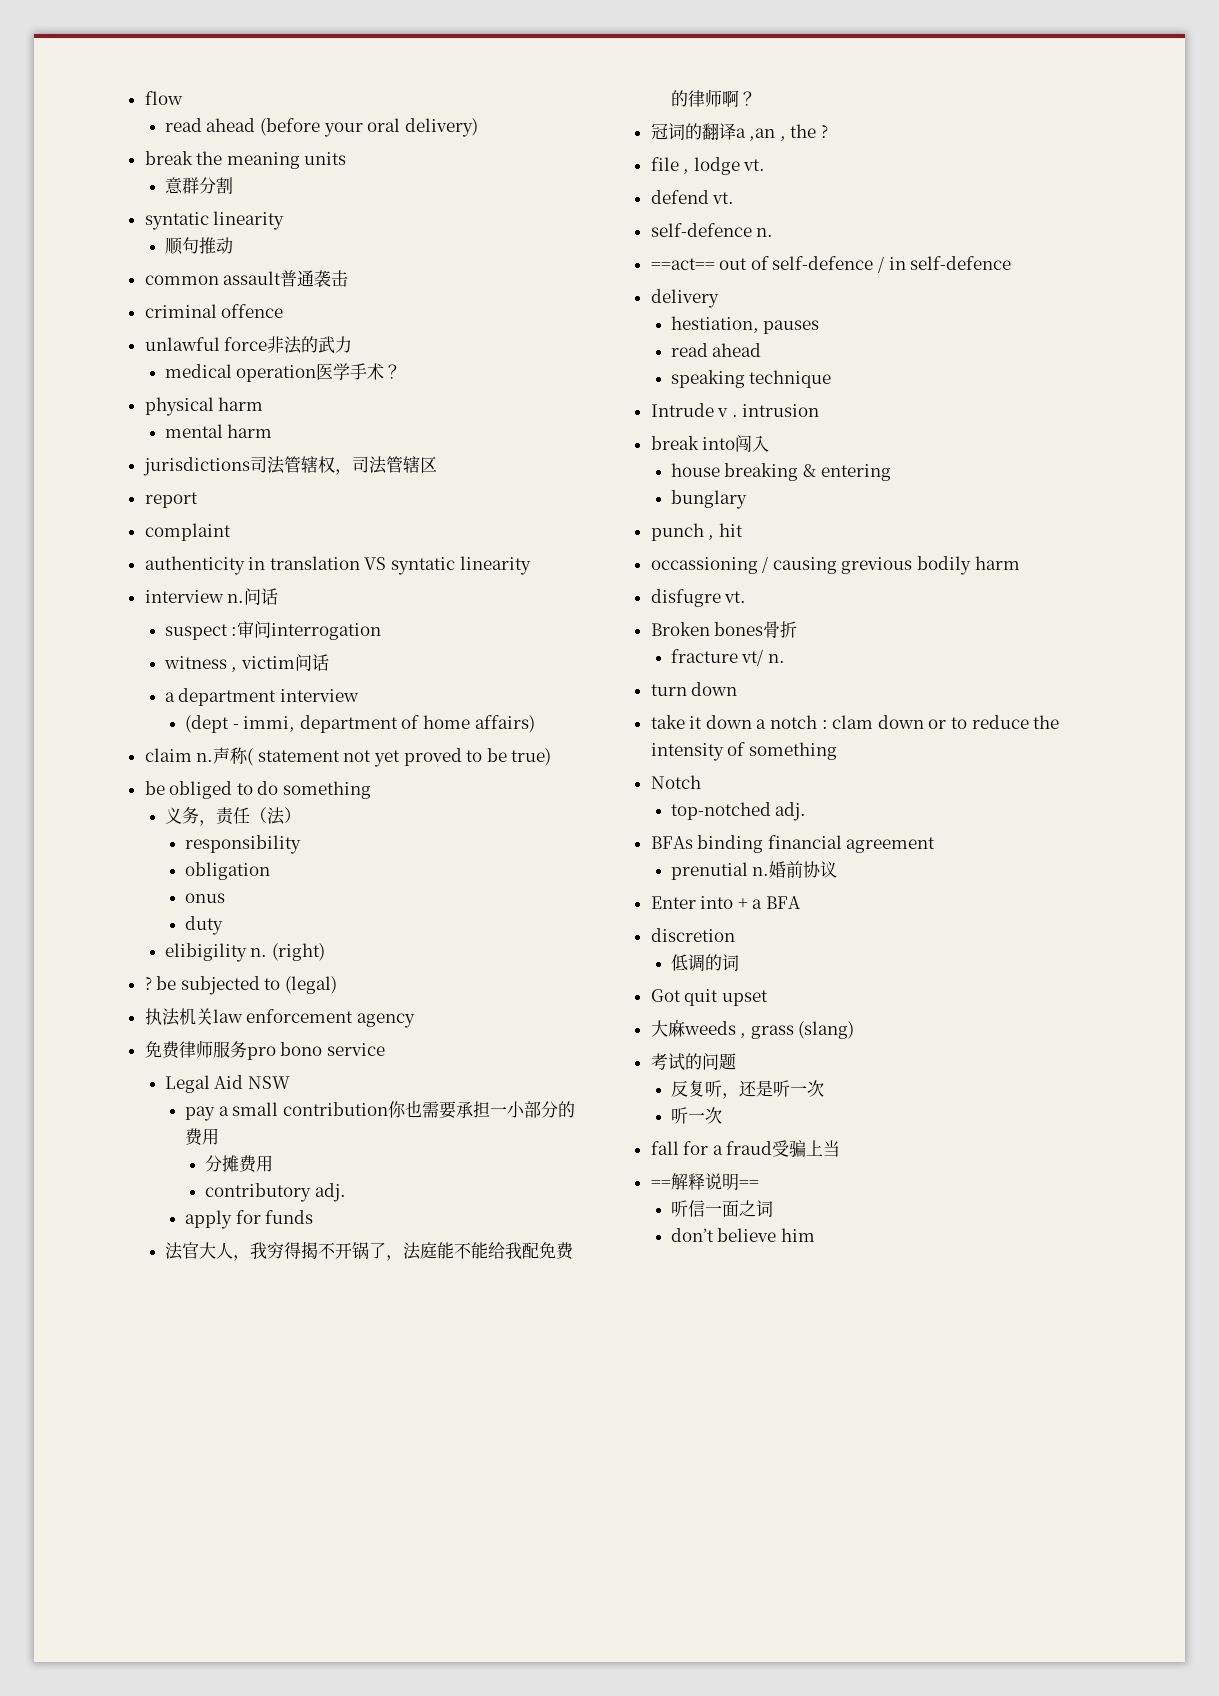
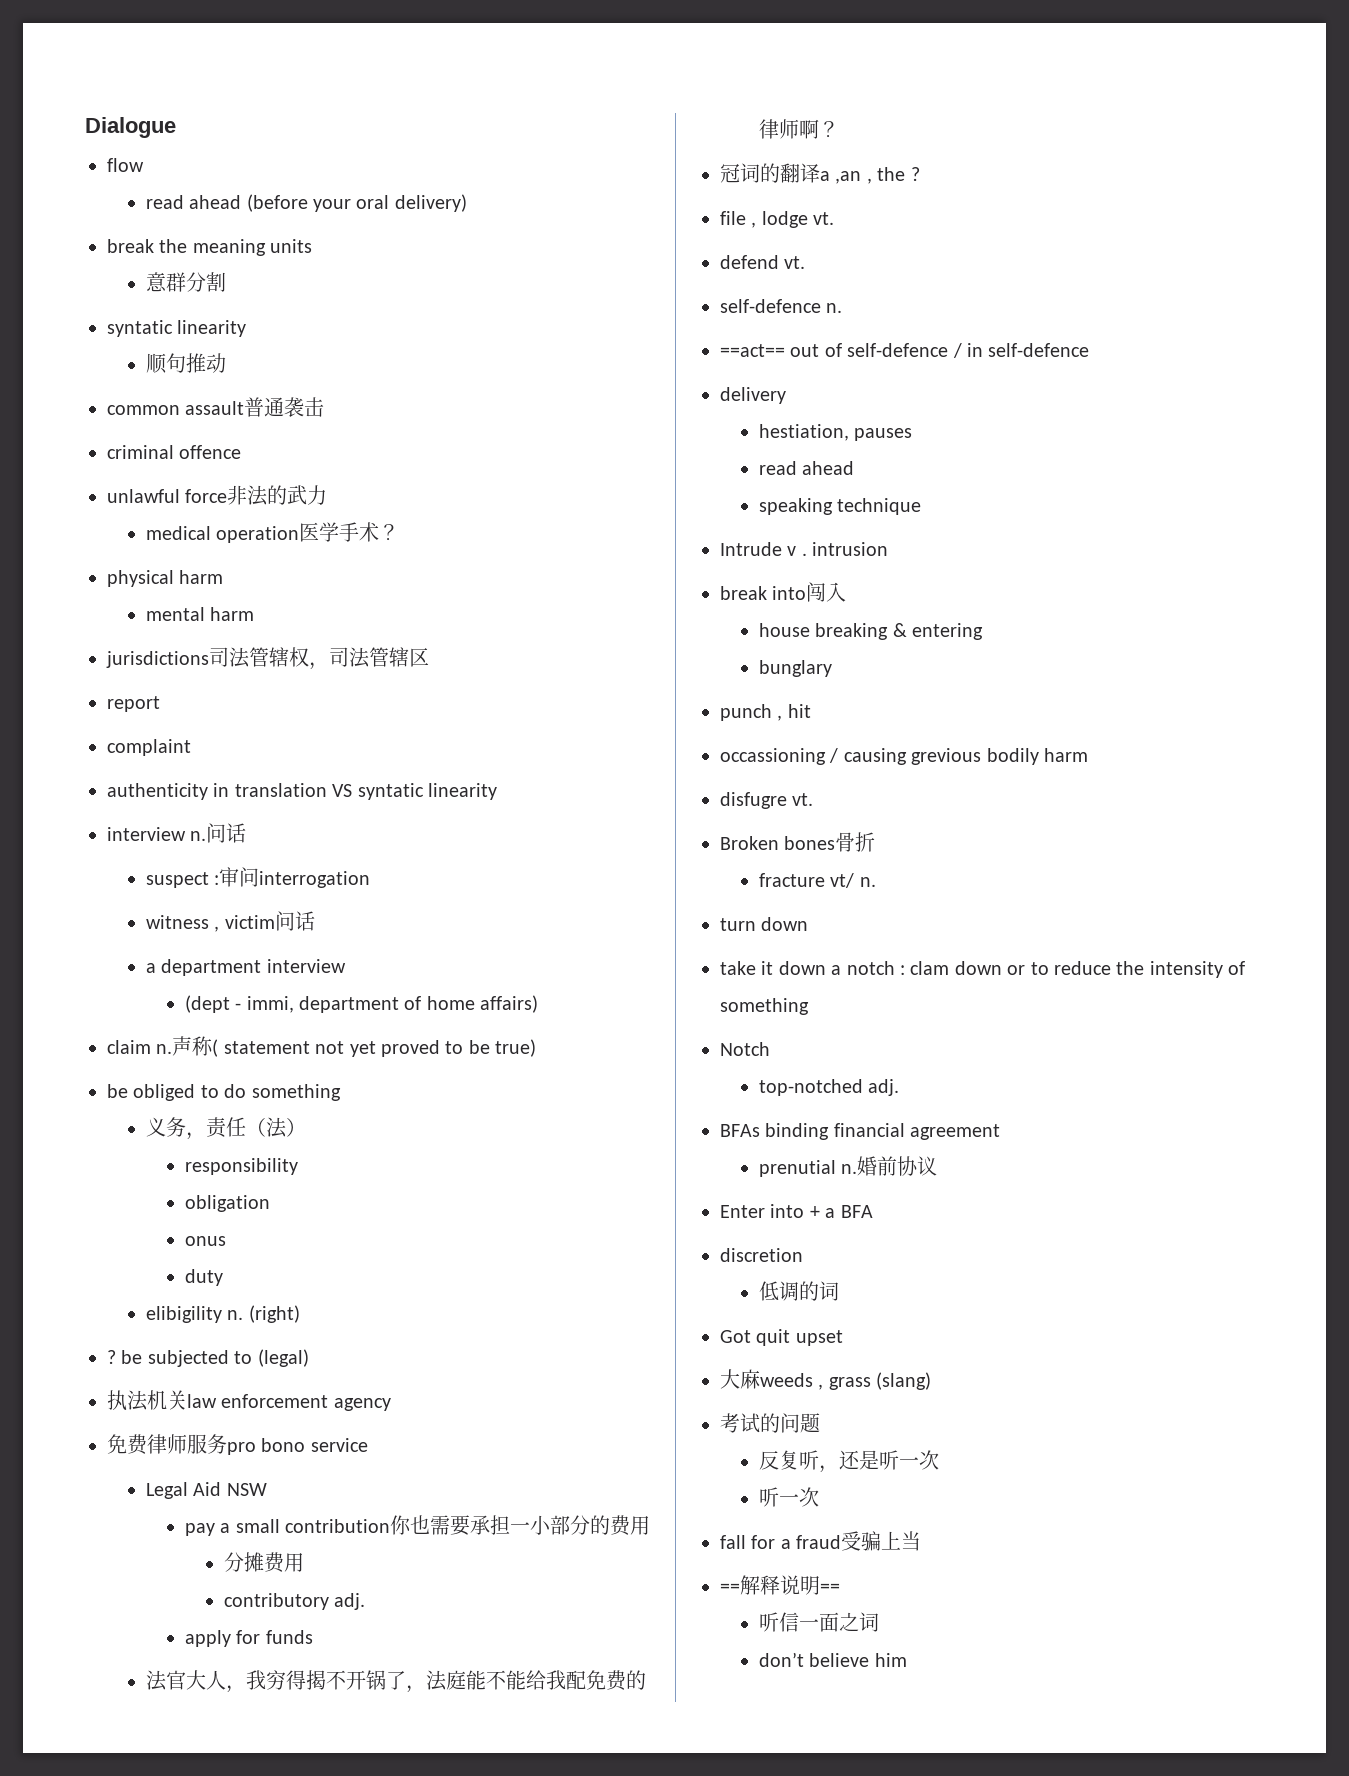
+ Dialogue

